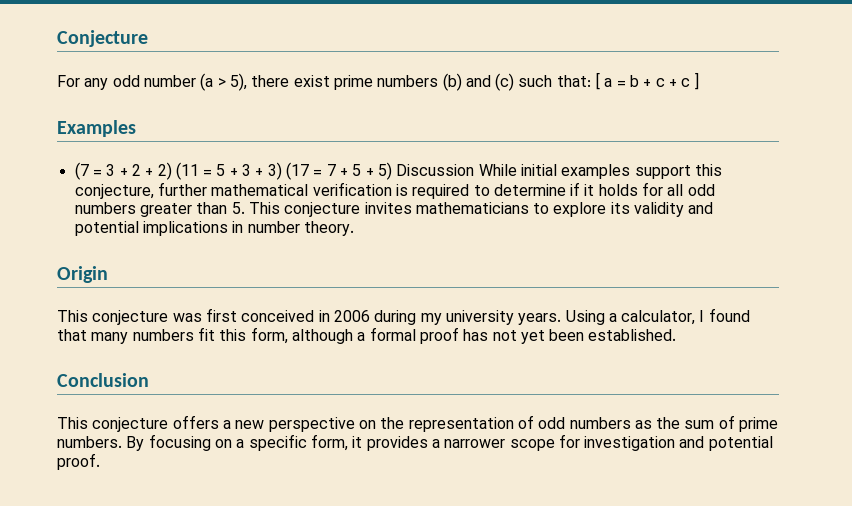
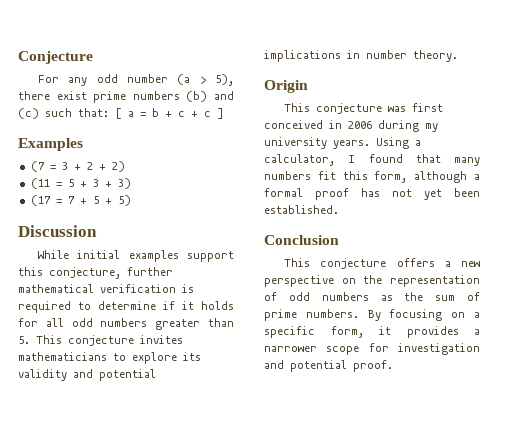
- (7 = 3 + 2 + 2) (11 = 5 + 3 + 3) (17 = 7 + 5 + 5) Discussion While initial examples support this conjecture, further mathematical verification is required to determine if it holds for all odd numbers greater than 5. This conjecture invites mathematicians to explore its validity and potential implications in number theory.
+ (7 = 3 + 2 + 2)
+ (11 = 5 + 3 + 3)
+ (17 = 7 + 5 + 5)
+ Discussion
+ While initial examples support this conjecture, further mathematical verification is required to determine if it holds for all odd numbers greater than 5. This conjecture invites mathematicians to explore its validity and potential implications in number theory.

